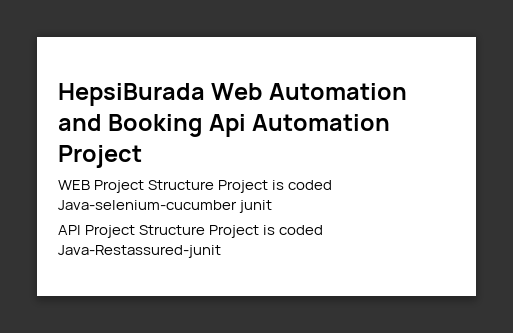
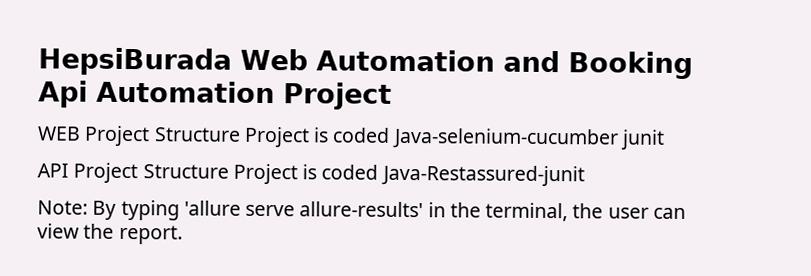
+ Note: By typing 'allure serve allure-results' in the terminal, the user can view the report.

